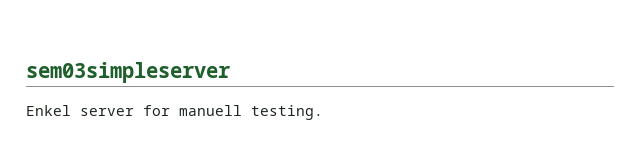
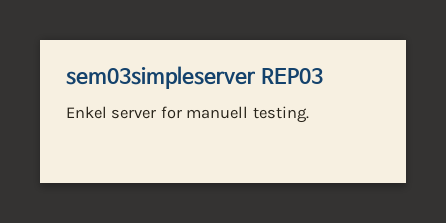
- sem03simpleserver
+ sem03simpleserver REP03

